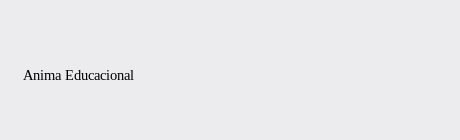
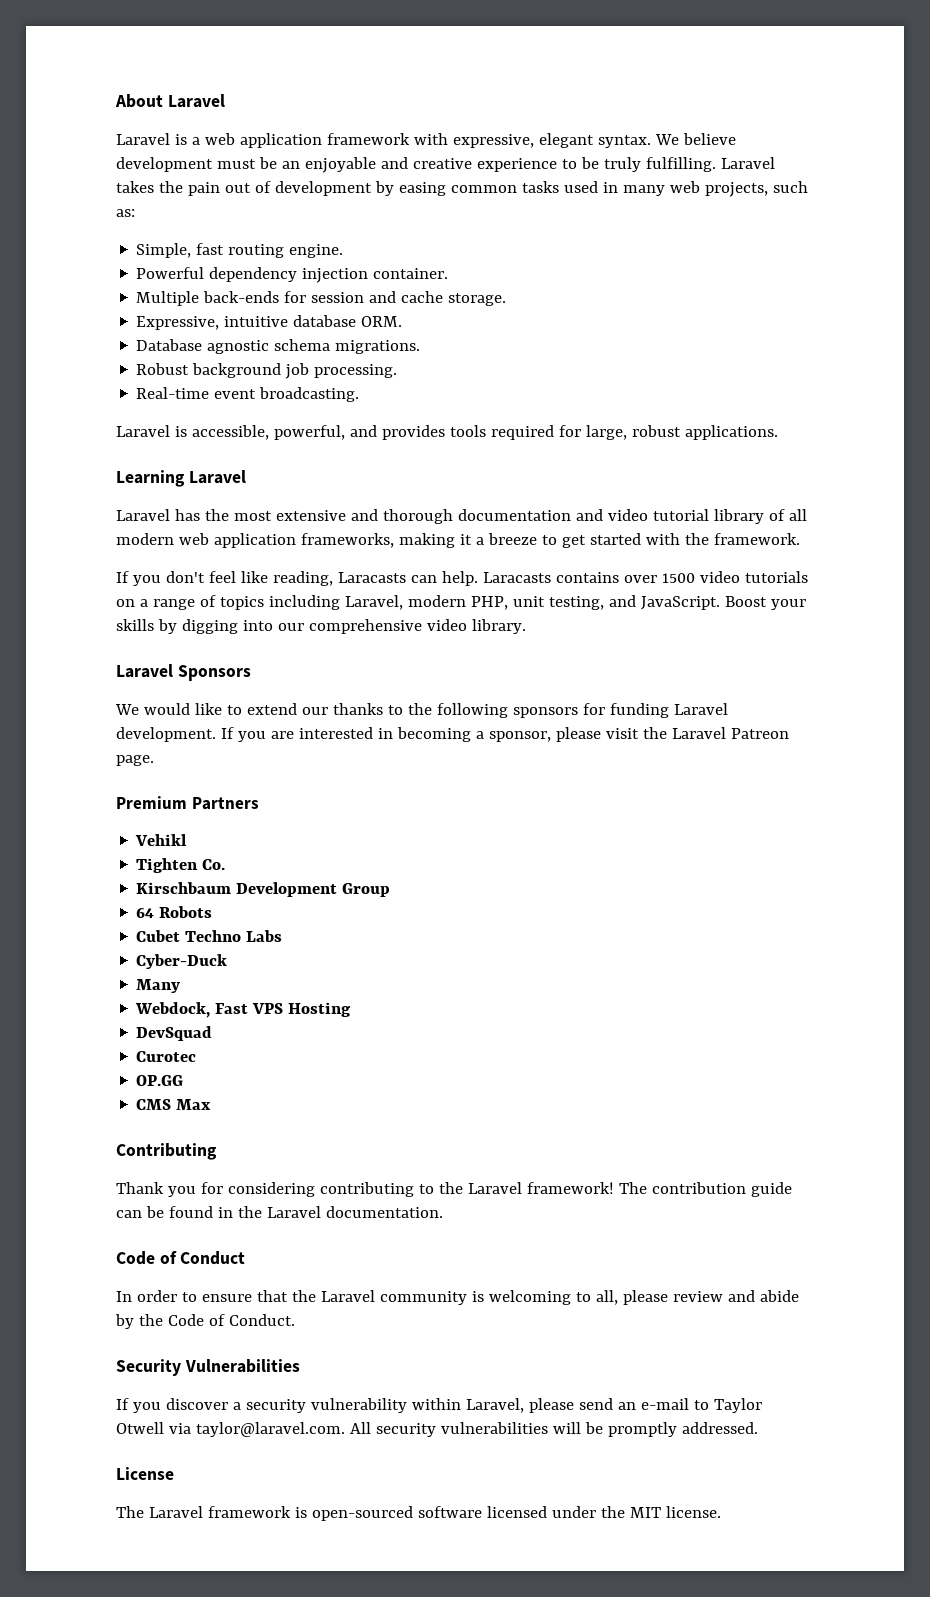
- Anima Educacional
+ About Laravel
+ Laravel is a web application framework with expressive, elegant syntax. We believe development must be an enjoyable and creative experience to be truly fulfilling. Laravel takes the pain out of development by easing common tasks used in many web projects, such as:
+ Simple, fast routing engine.
+ Powerful dependency injection container.
+ Multiple back-ends for session and cache storage.
+ Expressive, intuitive database ORM.
+ Database agnostic schema migrations.
+ Robust background job processing.
+ Real-time event broadcasting.
+ Laravel is accessible, powerful, and provides tools required for large, robust applications.
+ Learning Laravel
+ Laravel has the most extensive and thorough documentation and video tutorial library of all modern web application frameworks, making it a breeze to get started with the framework.
+ If you don't feel like reading, Laracasts can help. Laracasts contains over 1500 video tutorials on a range of topics including Laravel, modern PHP, unit testing, and JavaScript. Boost your skills by digging into our comprehensive video library.
+ Laravel Sponsors
+ We would like to extend our thanks to the following sponsors for funding Laravel development. If you are interested in becoming a sponsor, please visit the Laravel Patreon page.
+ Premium Partners
+ Vehikl
+ Tighten Co.
+ Kirschbaum Development Group
+ 64 Robots
+ Cubet Techno Labs
+ Cyber-Duck
+ Many
+ Webdock, Fast VPS Hosting
+ DevSquad
+ Curotec
+ OP.GG
+ CMS Max
+ Contributing
+ Thank you for considering contributing to the Laravel framework! The contribution guide can be found in the Laravel documentation.
+ Code of Conduct
+ In order to ensure that the Laravel community is welcoming to all, please review and abide by the Code of Conduct.
+ Security Vulnerabilities
+ If you discover a security vulnerability within Laravel, please send an e-mail to Taylor Otwell via taylor@laravel.com. All security vulnerabilities will be promptly addressed.
+ License
+ The Laravel framework is open-sourced software licensed under the MIT license.

